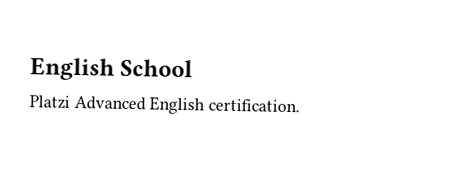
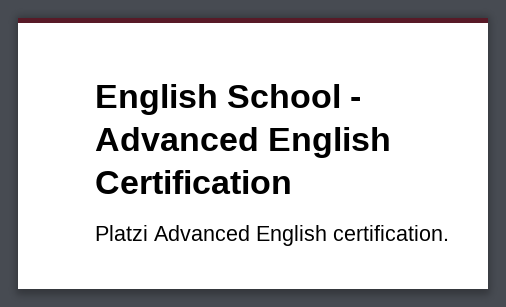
- English School
+ English School - Advanced English Certification

